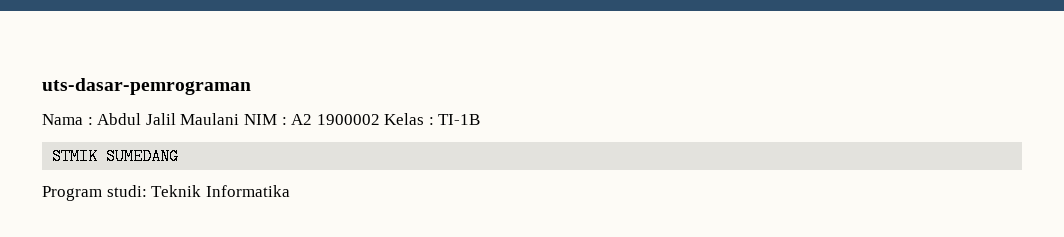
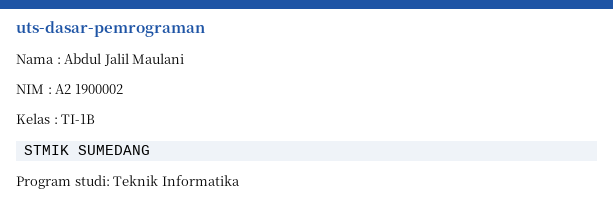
- Nama : Abdul Jalil Maulani NIM : A2 1900002 Kelas : TI-1B
+ Nama : Abdul Jalil Maulani
+ NIM : A2 1900002
+ Kelas : TI-1B

